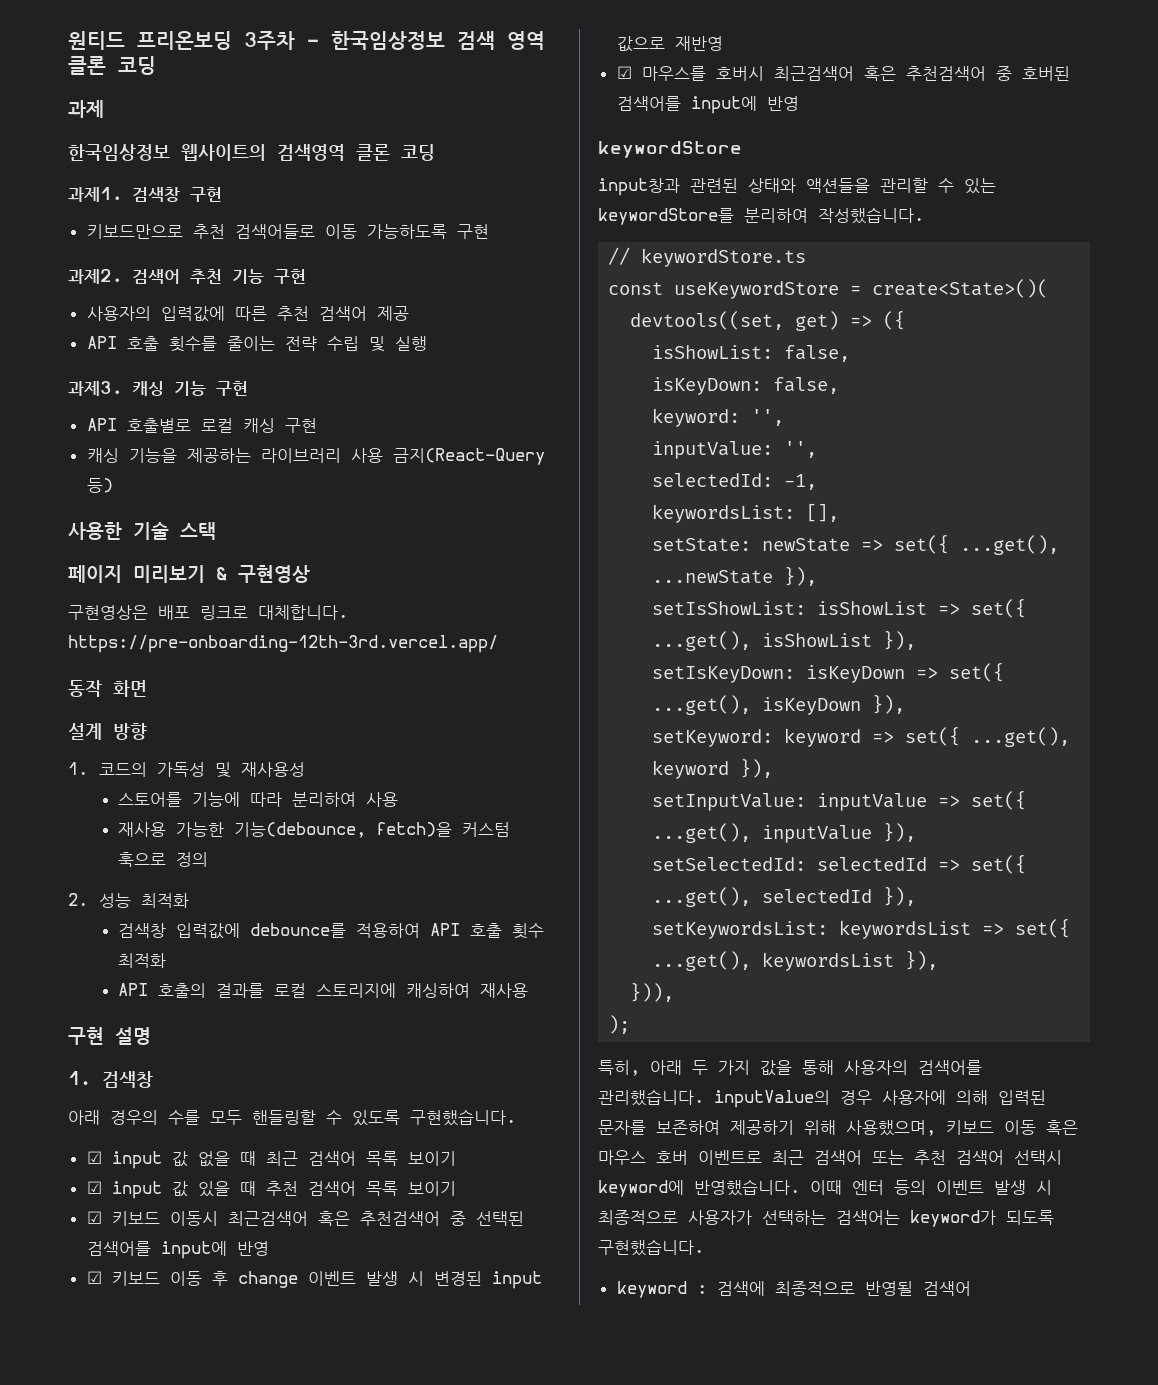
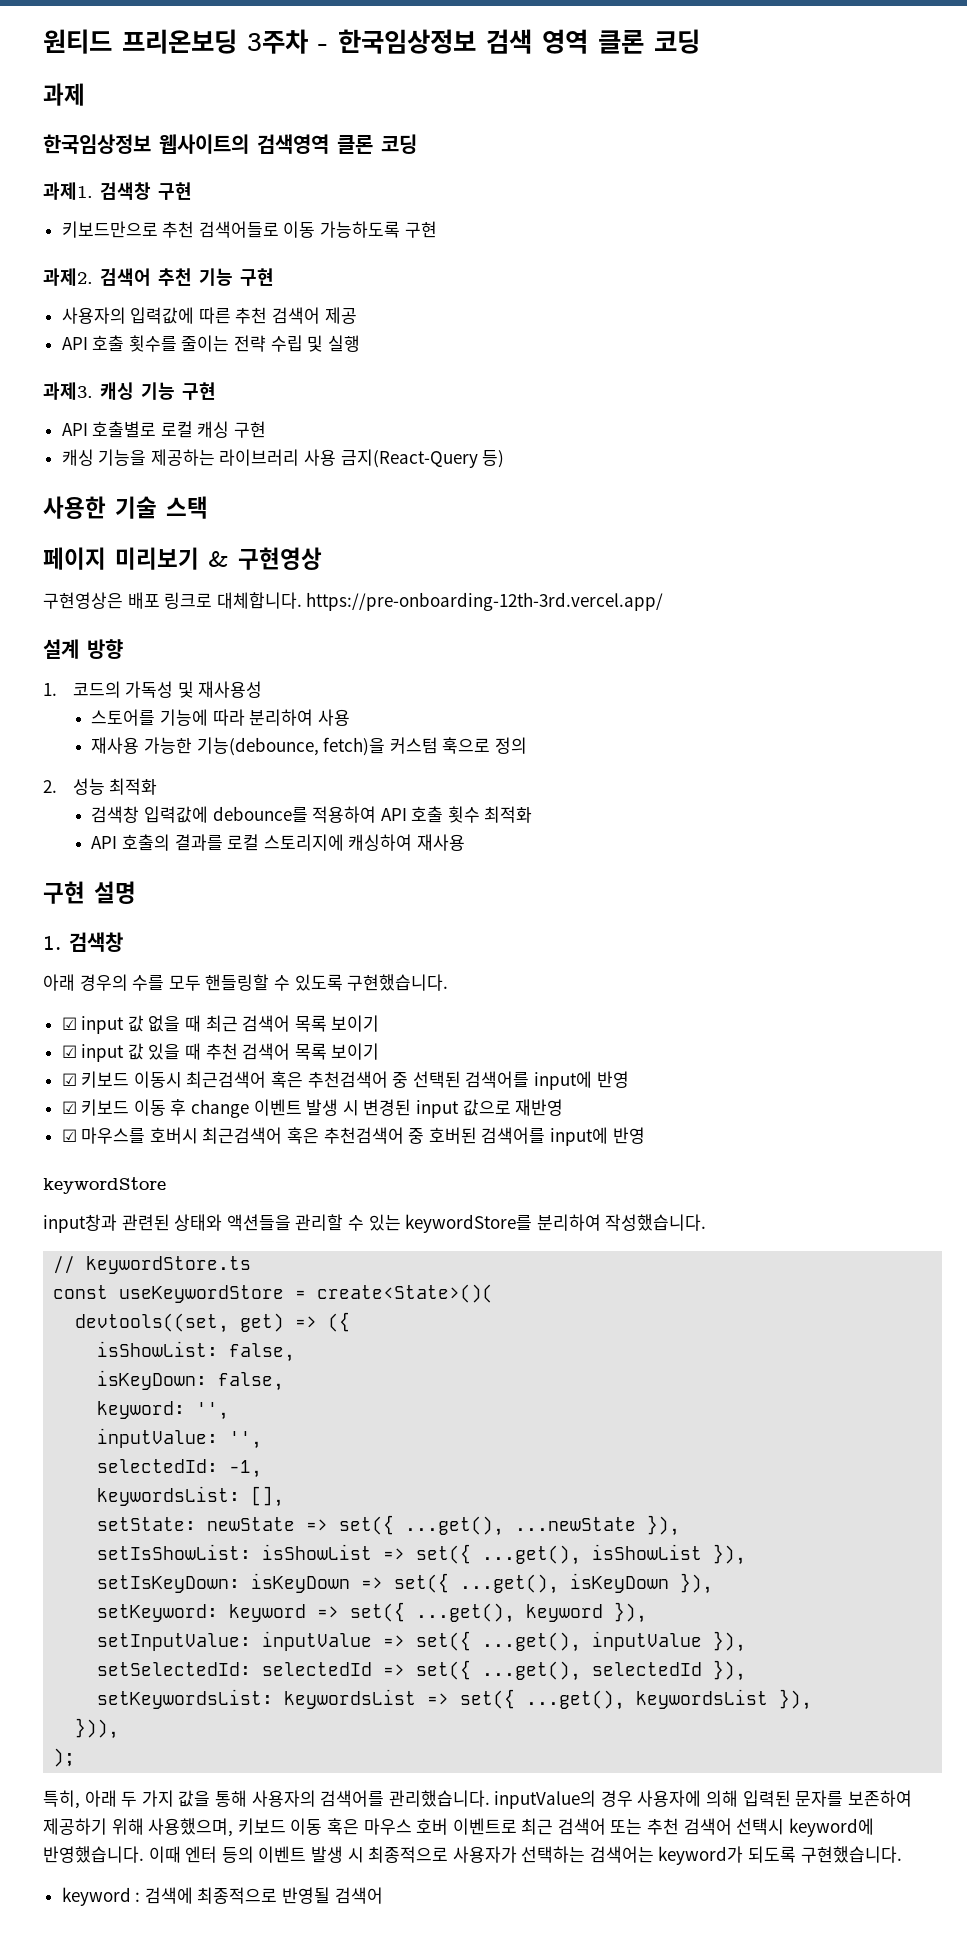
- 동작 화면

